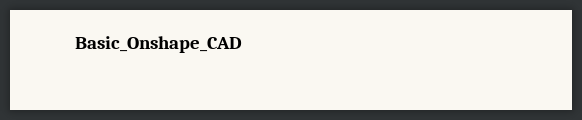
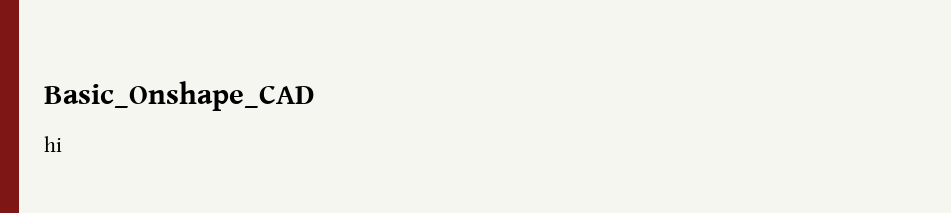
+ hi

